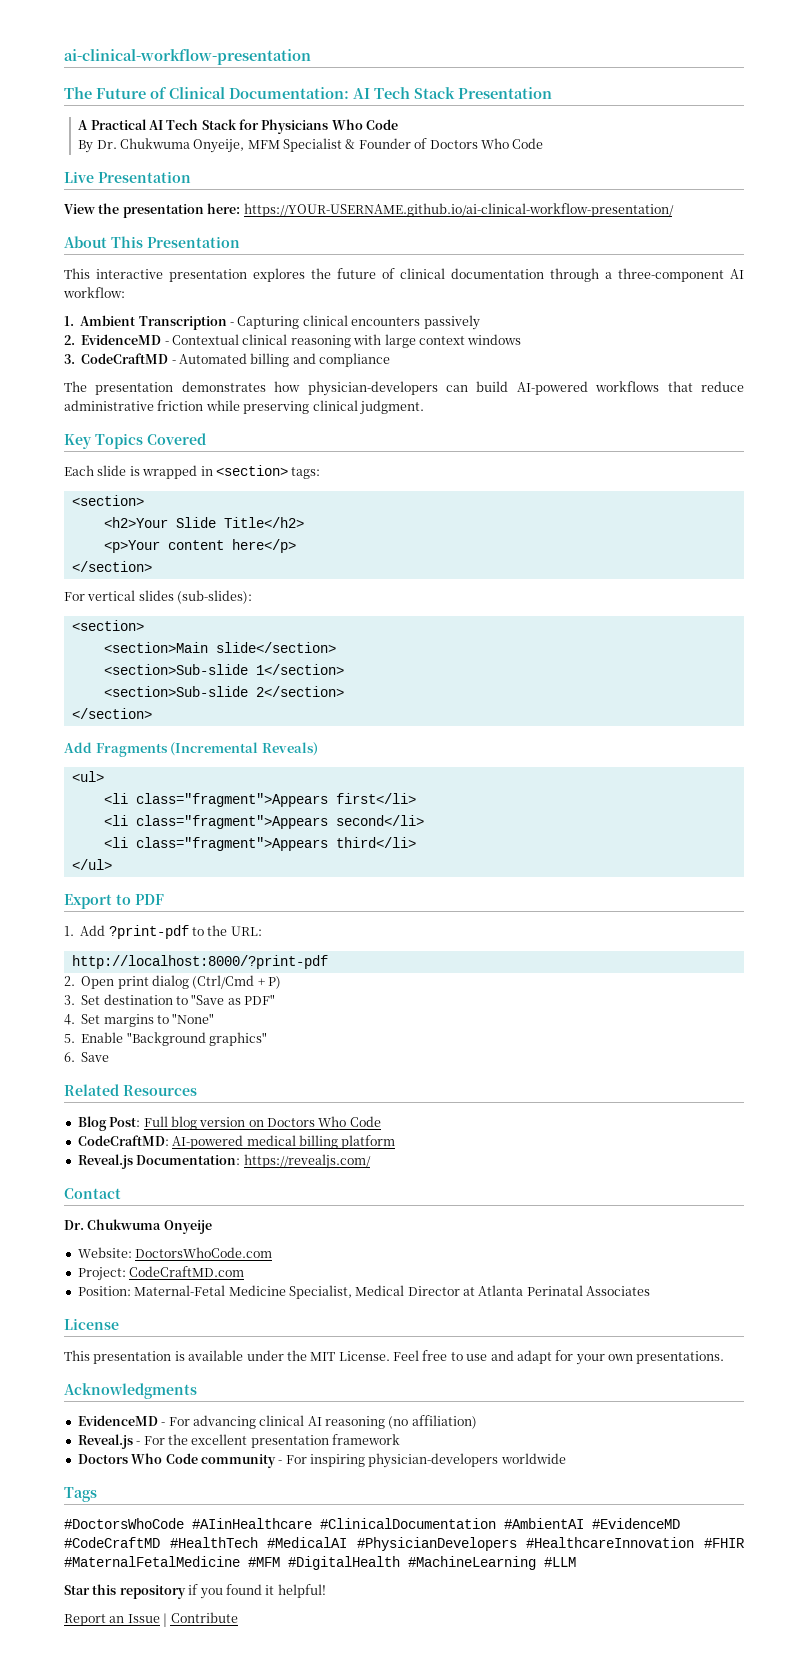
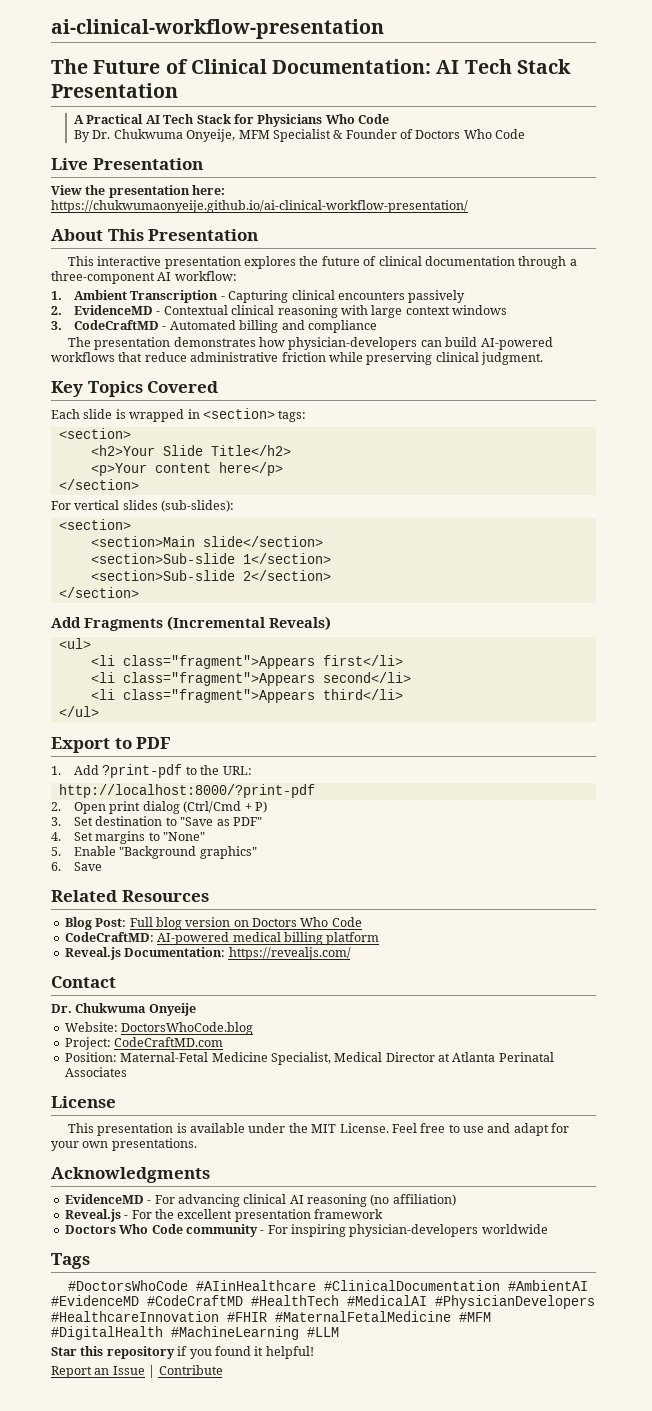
- View the presentation here: https://YOUR-USERNAME.github.io/ai-clinical-workflow-presentation/
+ View the presentation here: https://chukwumaonyeije.github.io/ai-clinical-workflow-presentation/
- Website: DoctorsWhoCode.com
+ Website: DoctorsWhoCode.blog

